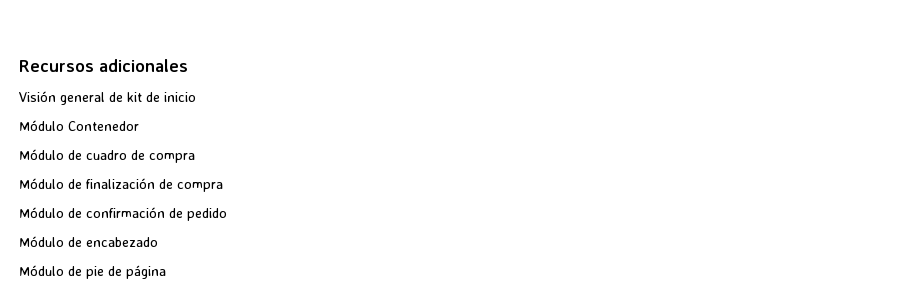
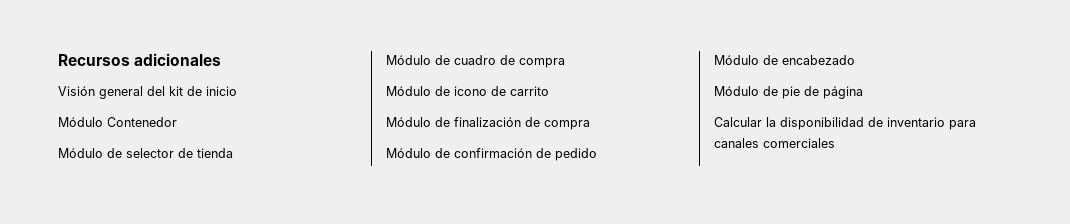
- Visión general de kit de inicio
+ Visión general del kit de inicio
+ Módulo de selector de tienda
+ Módulo de icono de carrito
+ Calcular la disponibilidad de inventario para canales comerciales

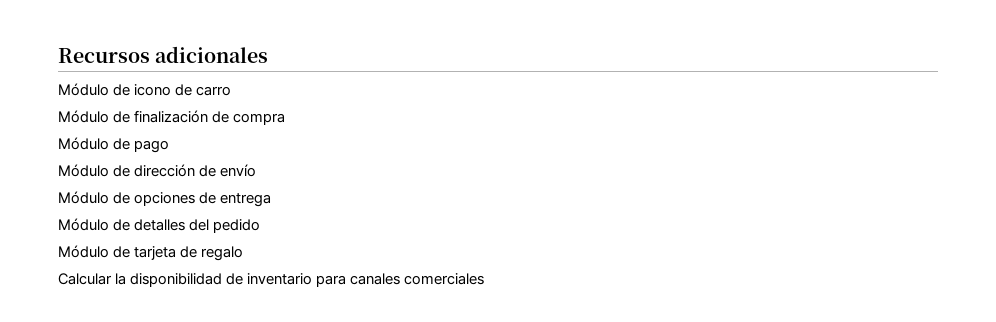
- Visión general del kit de inicio
- Módulo Contenedor
- Módulo de selector de tienda
- Módulo de cuadro de compra
- Módulo de icono de carrito
+ Módulo de icono de carro
- Módulo de confirmación de pedido
- Módulo de encabezado
- Módulo de pie de página
+ Módulo de pago
+ Módulo de dirección de envío
+ Módulo de opciones de entrega
+ Módulo de detalles del pedido
+ Módulo de tarjeta de regalo

